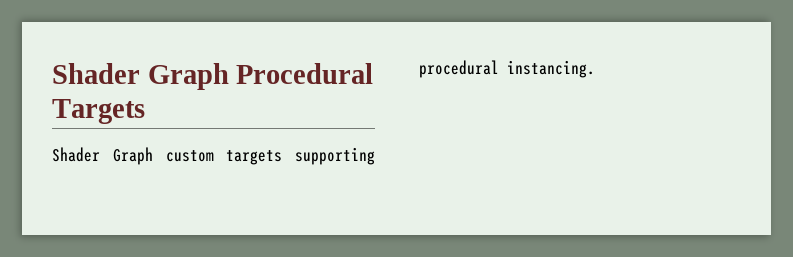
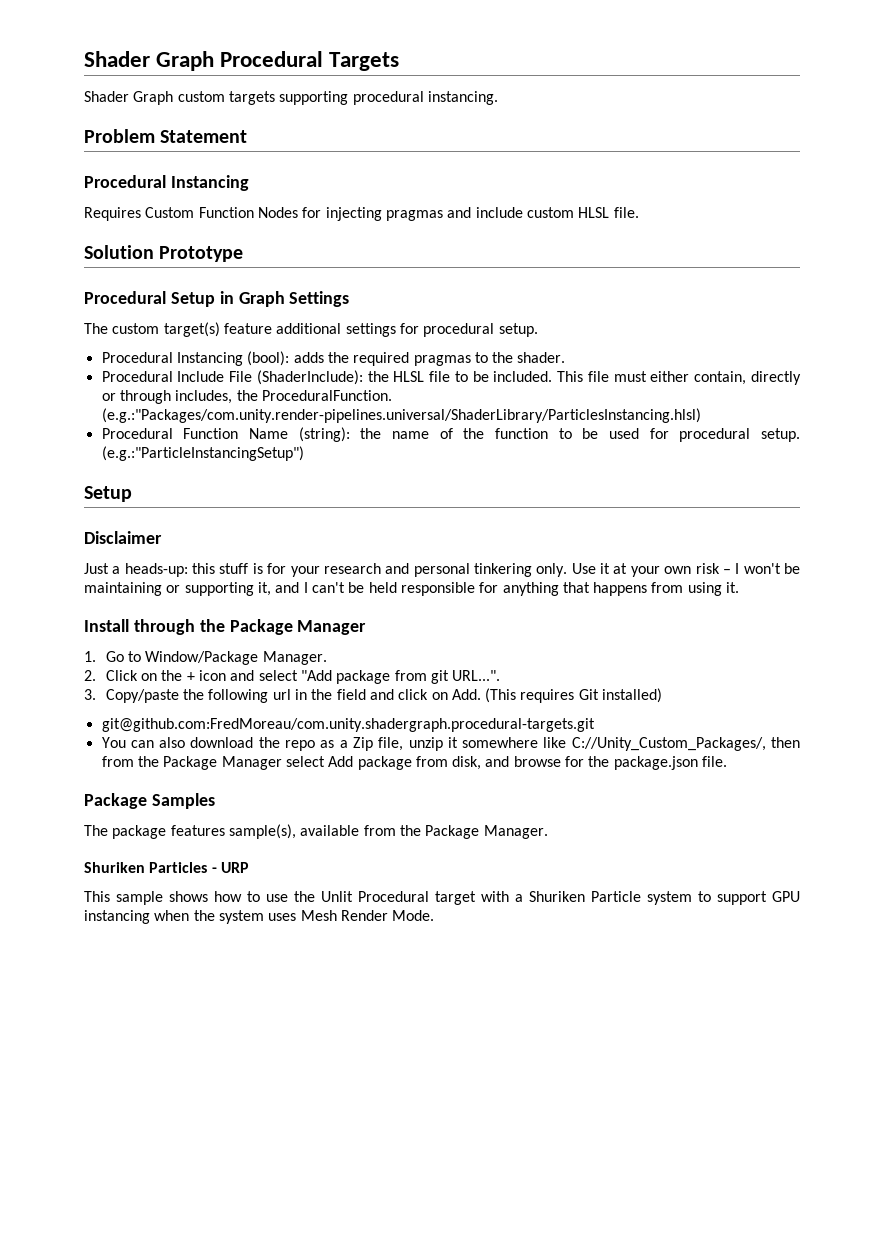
+ Problem Statement
+ Procedural Instancing
+ Requires Custom Function Nodes for injecting pragmas and include custom HLSL file.
+ Solution Prototype
+ Procedural Setup in Graph Settings
+ The custom target(s) feature additional settings for procedural setup.
+ Procedural Instancing (bool): adds the required pragmas to the shader.
+ Procedural Include File (ShaderInclude): the HLSL file to be included. This file must either contain, directly or through includes, the ProceduralFunction. (e.g.:"Packages/com.unity.render-pipelines.universal/ShaderLibrary/ParticlesInstancing.hlsl)
+ Procedural Function Name (string): the name of the function to be used for procedural setup. (e.g.:"ParticleInstancingSetup")
+ Setup
+ Disclaimer
+ Just a heads-up: this stuff is for your research and personal tinkering only. Use it at your own risk – I won't be maintaining or supporting it, and I can't be held responsible for anything that happens from using it.
+ Install through the Package Manager
+ 1. Go to Window/Package Manager.
+ 2. Click on the + icon and select "Add package from git URL...".
+ 3. Copy/paste the following url in the field and click on Add. (This requires Git installed)
+ git@github.com:FredMoreau/com.unity.shadergraph.procedural-targets.git
+ You can also download the repo as a Zip file, unzip it somewhere like C://Unity_Custom_Packages/, then from the Package Manager select Add package from disk, and browse for the package.json file.
+ Package Samples
+ The package features sample(s), available from the Package Manager.
+ Shuriken Particles - URP
+ This sample shows how to use the Unlit Procedural target with a Shuriken Particle system to support GPU instancing when the system uses Mesh Render Mode.

